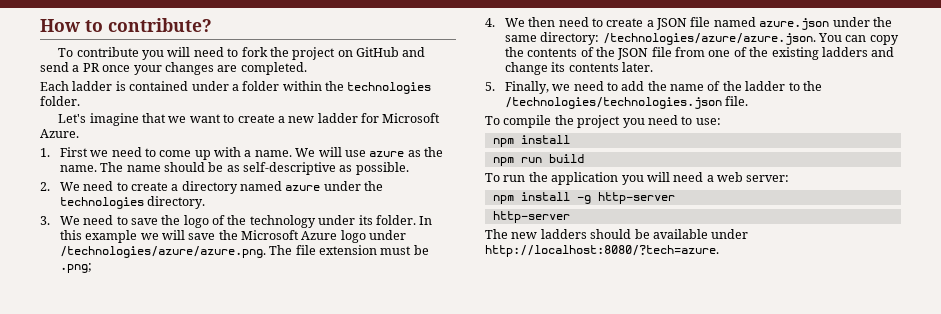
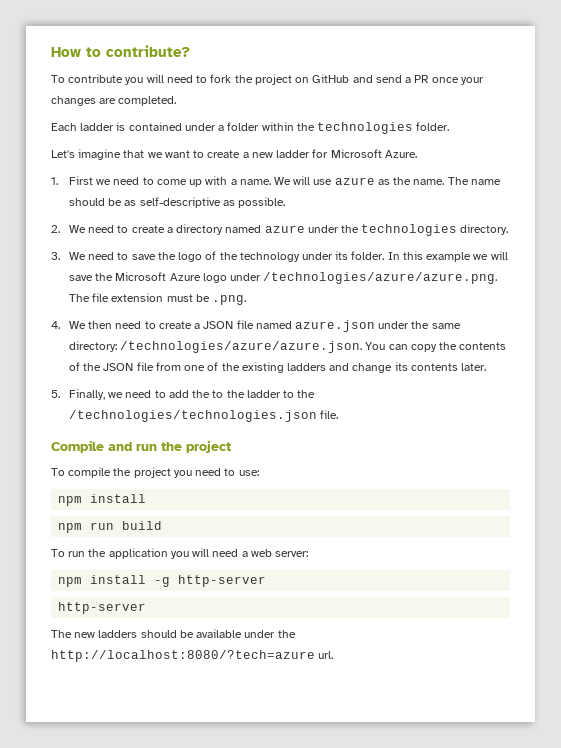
- In this example we will save the Microsoft Azure logo under /technologies/azure/azure.png. The file extension must be .png;
+ In this example we will save the Microsoft Azure logo under /technologies/azure/azure.png. The file extension must be .png.
- 5. Finally, we need to add the name of the ladder to the /technologies/technologies.json file.
+ 5. Finally, we need to add the to the ladder to the /technologies/technologies.json file.
+ Compile and run the project
- The new ladders should be available under http://localhost:8080/?tech=azure.
+ The new ladders should be available under the http://localhost:8080/?tech=azure url.

